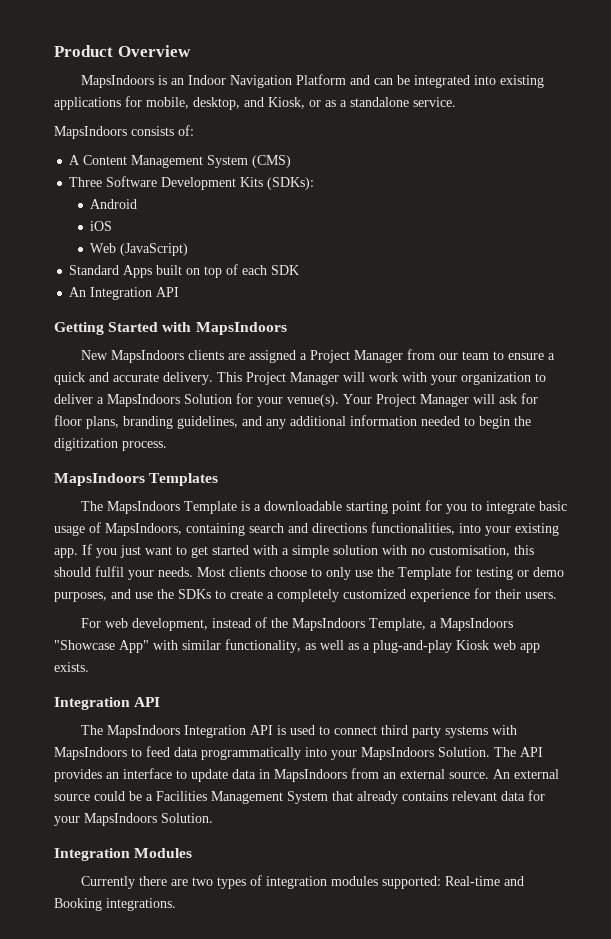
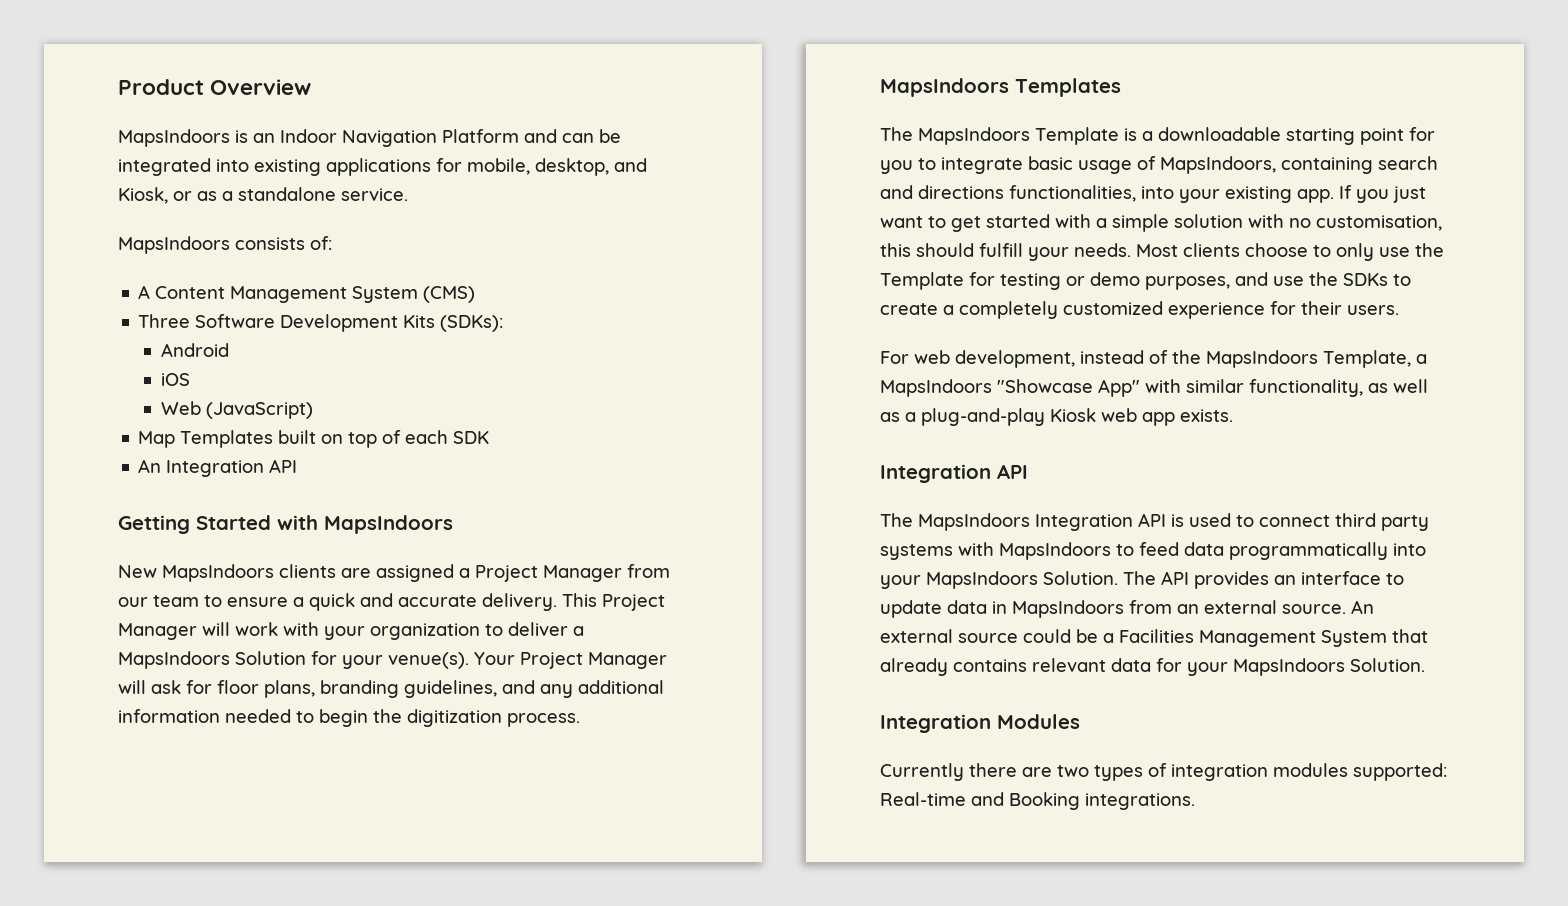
- Standard Apps built on top of each SDK
+ Map Templates built on top of each SDK
- If you just want to get started with a simple solution with no customisation, this should fulfil your needs.
+ If you just want to get started with a simple solution with no customisation, this should fulfill your needs.

